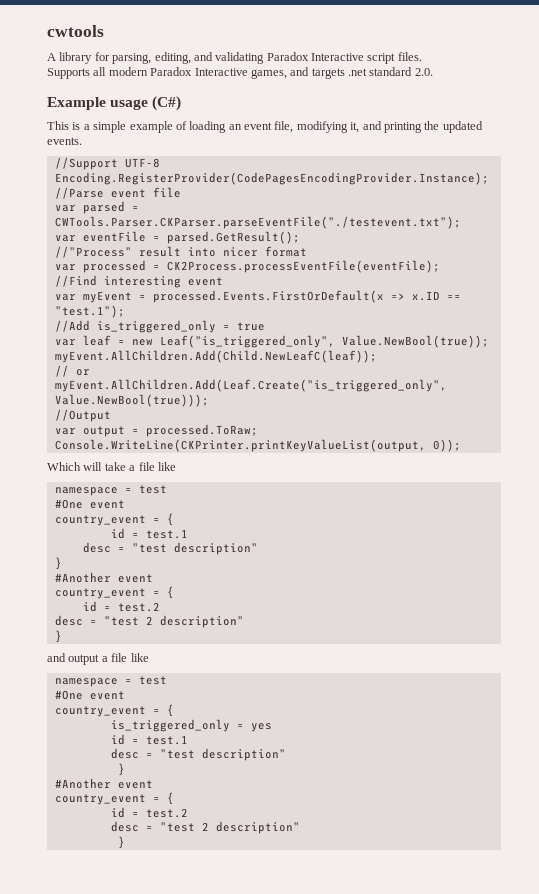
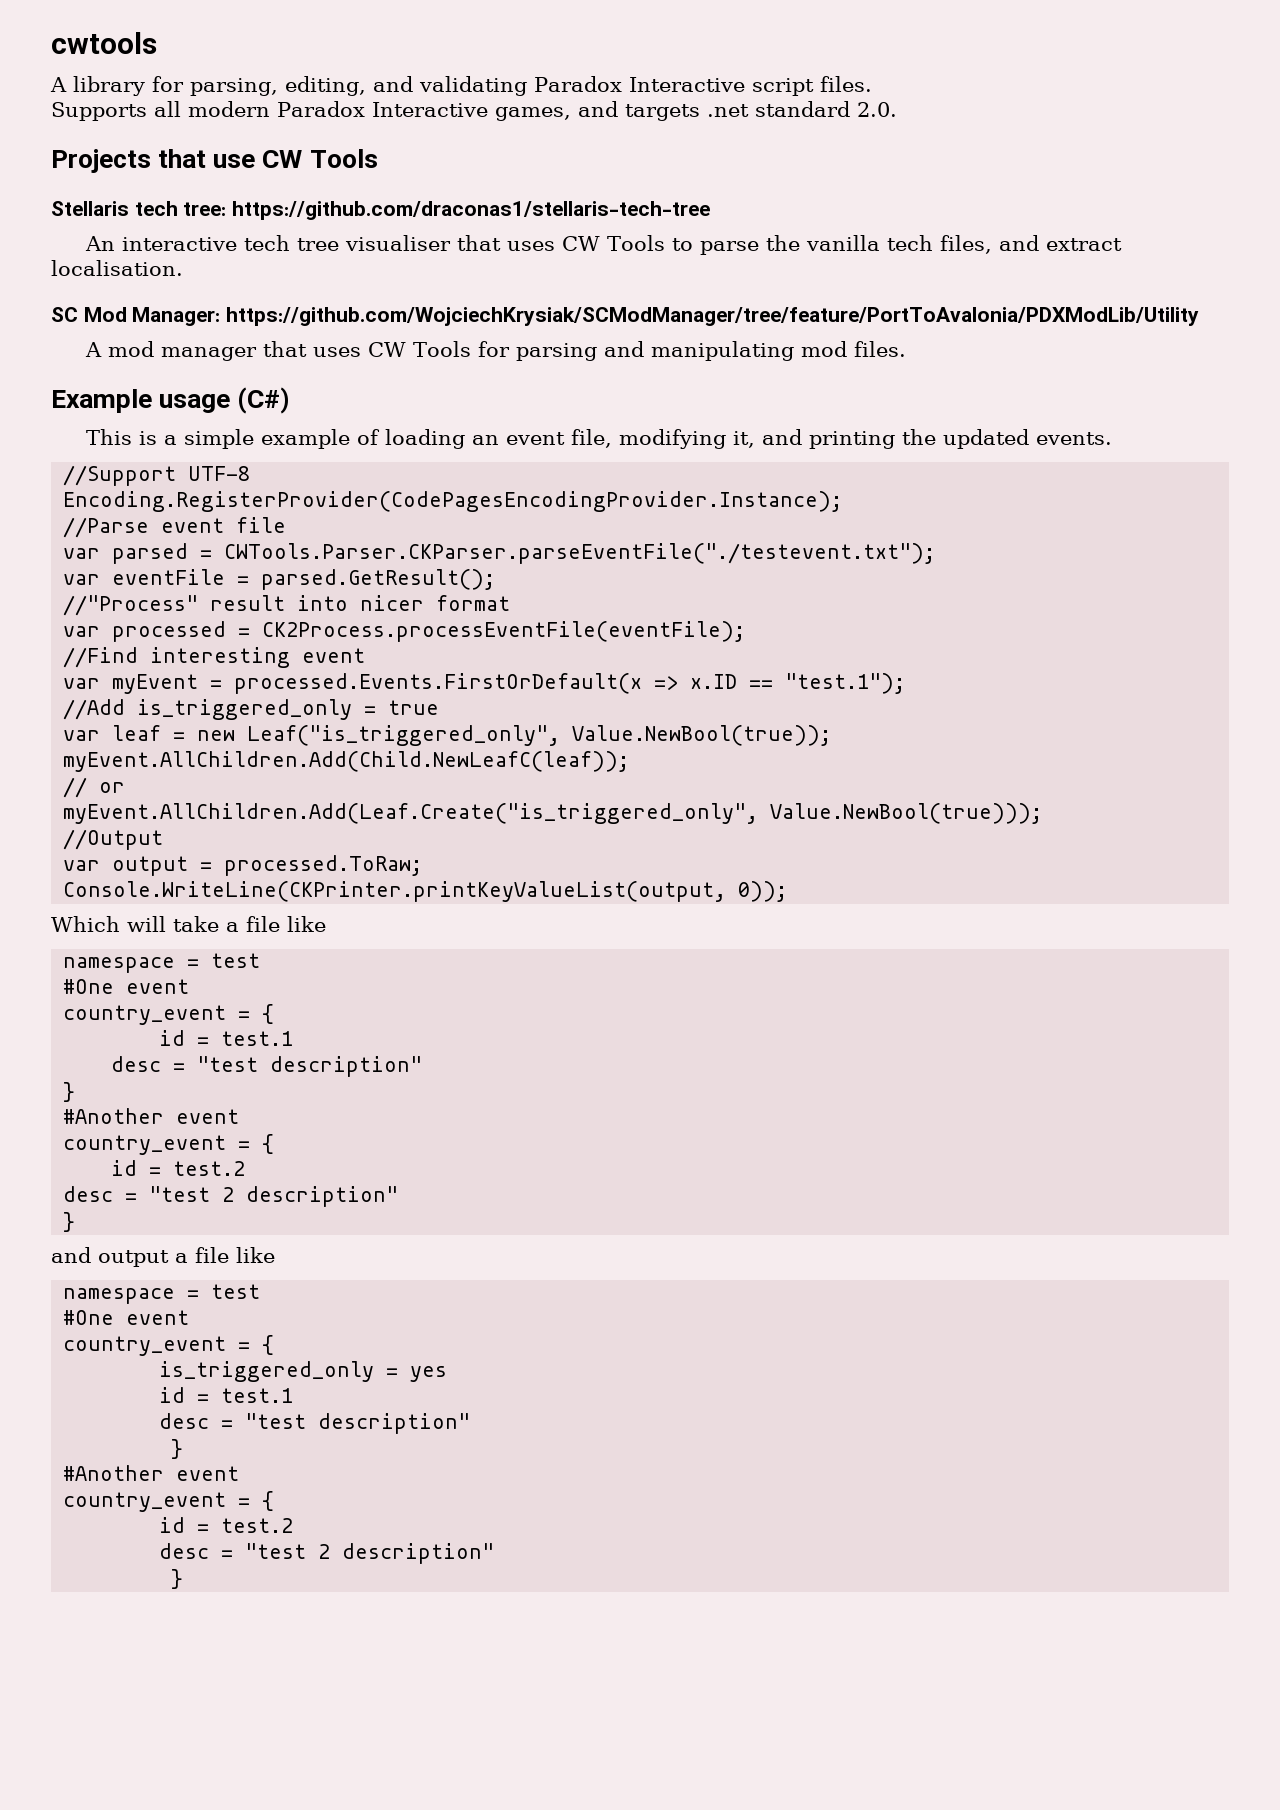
+ Projects that use CW Tools
+ Stellaris tech tree: https://github.com/draconas1/stellaris-tech-tree
+ An interactive tech tree visualiser that uses CW Tools to parse the vanilla tech files, and extract localisation.
+ SC Mod Manager: https://github.com/WojciechKrysiak/SCModManager/tree/feature/PortToAvalonia/PDXModLib/Utility
+ A mod manager that uses CW Tools for parsing and manipulating mod files.

